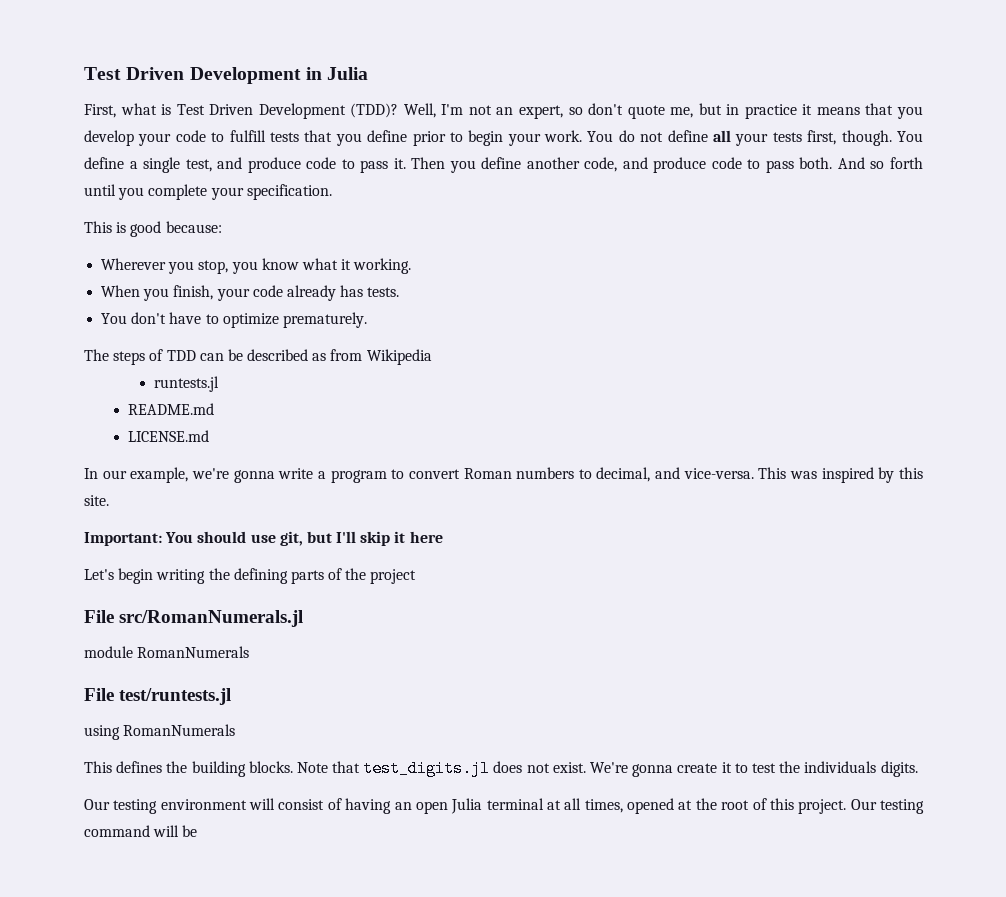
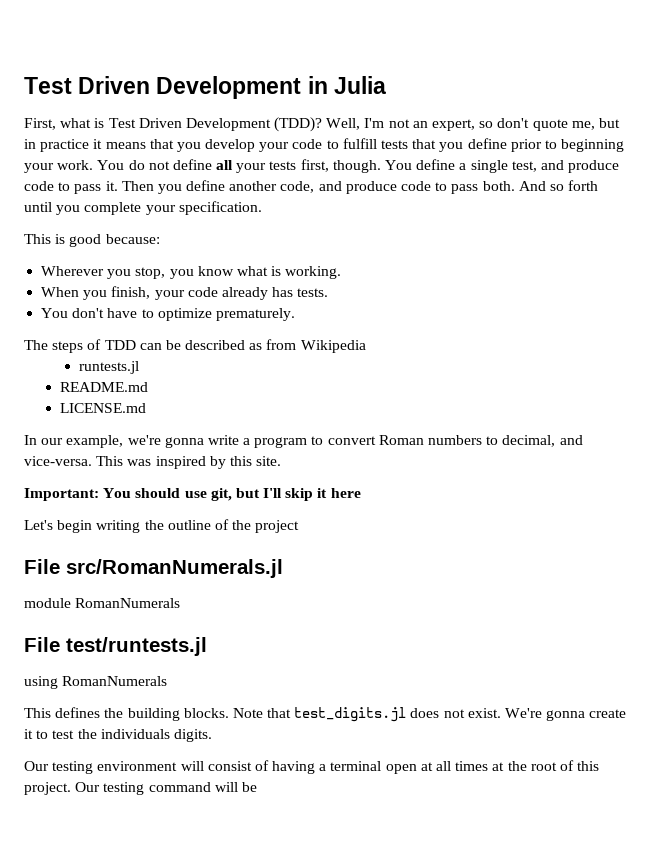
- Well, I'm not an expert, so don't quote me, but in practice it means that you develop your code to fulfill tests that you define prior to begin your work.
+ Well, I'm not an expert, so don't quote me, but in practice it means that you develop your code to fulfill tests that you define prior to beginning your work.
- Wherever you stop, you know what it working.
+ Wherever you stop, you know what is working.
- Let's begin writing the defining parts of the project
+ Let's begin writing the outline of the project
- Our testing environment will consist of having an open Julia terminal at all times, opened at the root of this project.
+ Our testing environment will consist of having a terminal open at all times at the root of this project.

